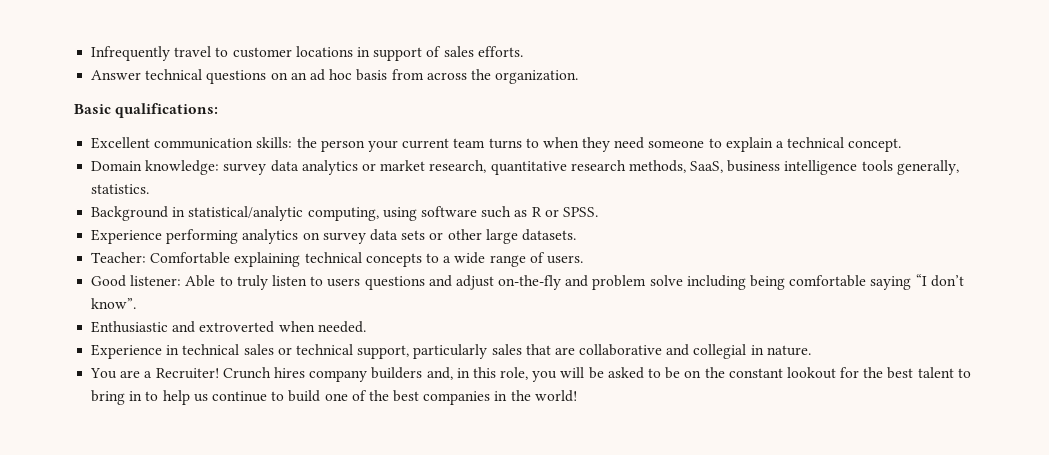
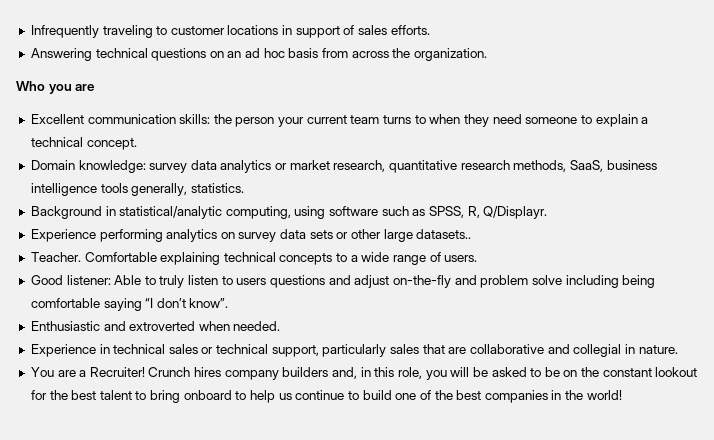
- Infrequently travel to customer locations in support of sales efforts.
+ Infrequently traveling to customer locations in support of sales efforts.
- Answer technical questions on an ad hoc basis from across the organization.
+ Answering technical questions on an ad hoc basis from across the organization.
- Basic qualifications:
+ Who you are
- Background in statistical/analytic computing, using software such as R or SPSS.
+ Background in statistical/analytic computing, using software such as SPSS, R, Q/Displayr.
- Experience performing analytics on survey data sets or other large datasets.
- Teacher: Comfortable explaining technical concepts to a wide range of users.
+ Experience performing analytics on survey data sets or other large datasets..
+ Teacher. Comfortable explaining technical concepts to a wide range of users.
- Crunch hires company builders and, in this role, you will be asked to be on the constant lookout for the best talent to bring in to help us continue to build one of the best companies in the world!
+ Crunch hires company builders and, in this role, you will be asked to be on the constant lookout for the best talent to bring onboard to help us continue to build one of the best companies in the world!

